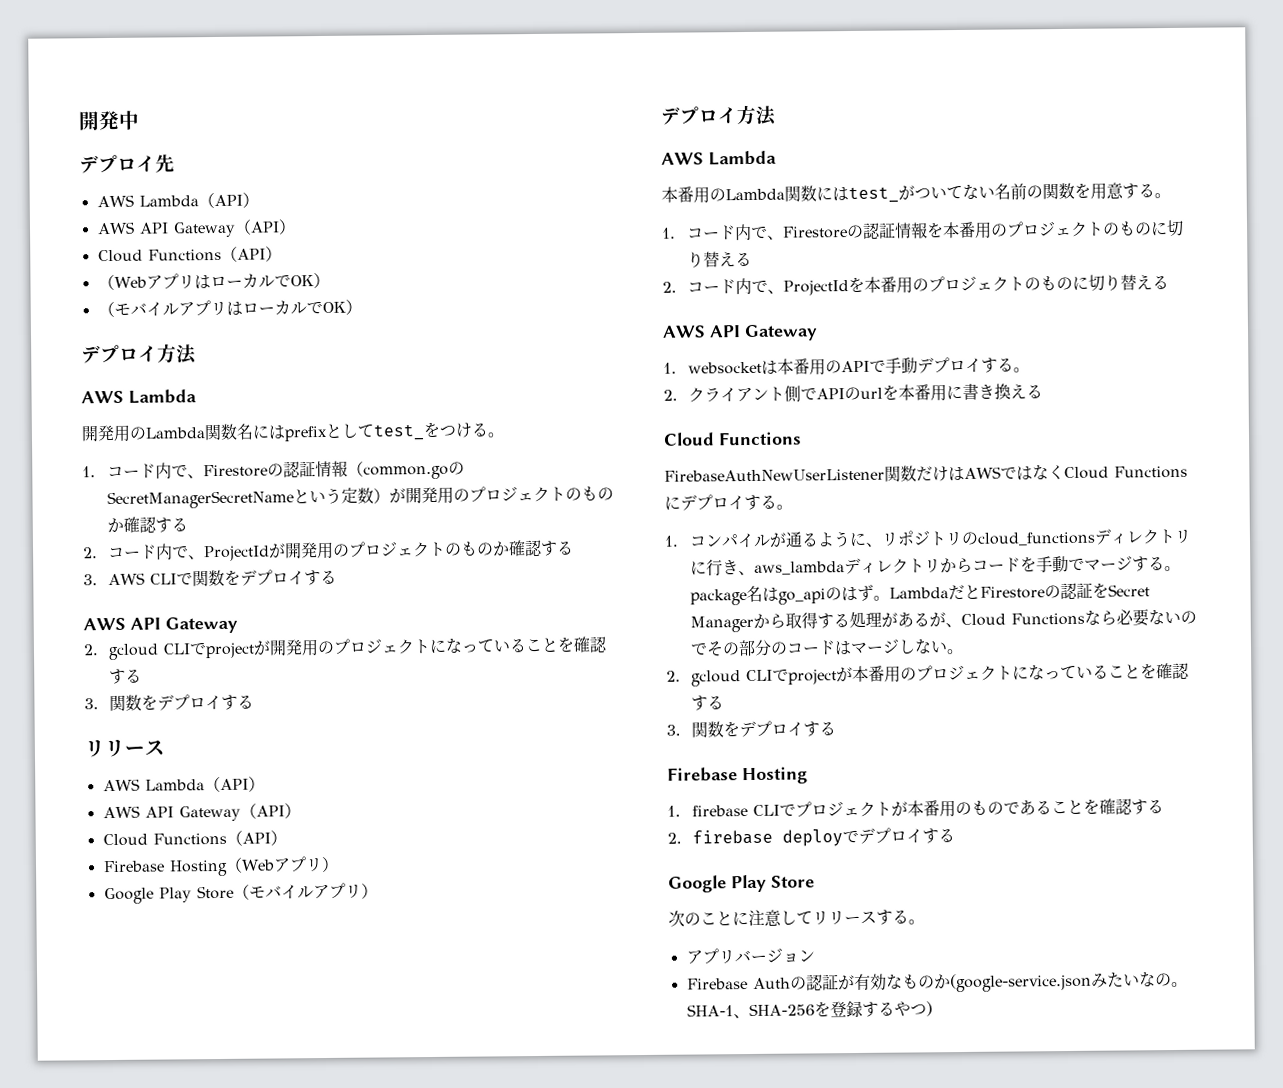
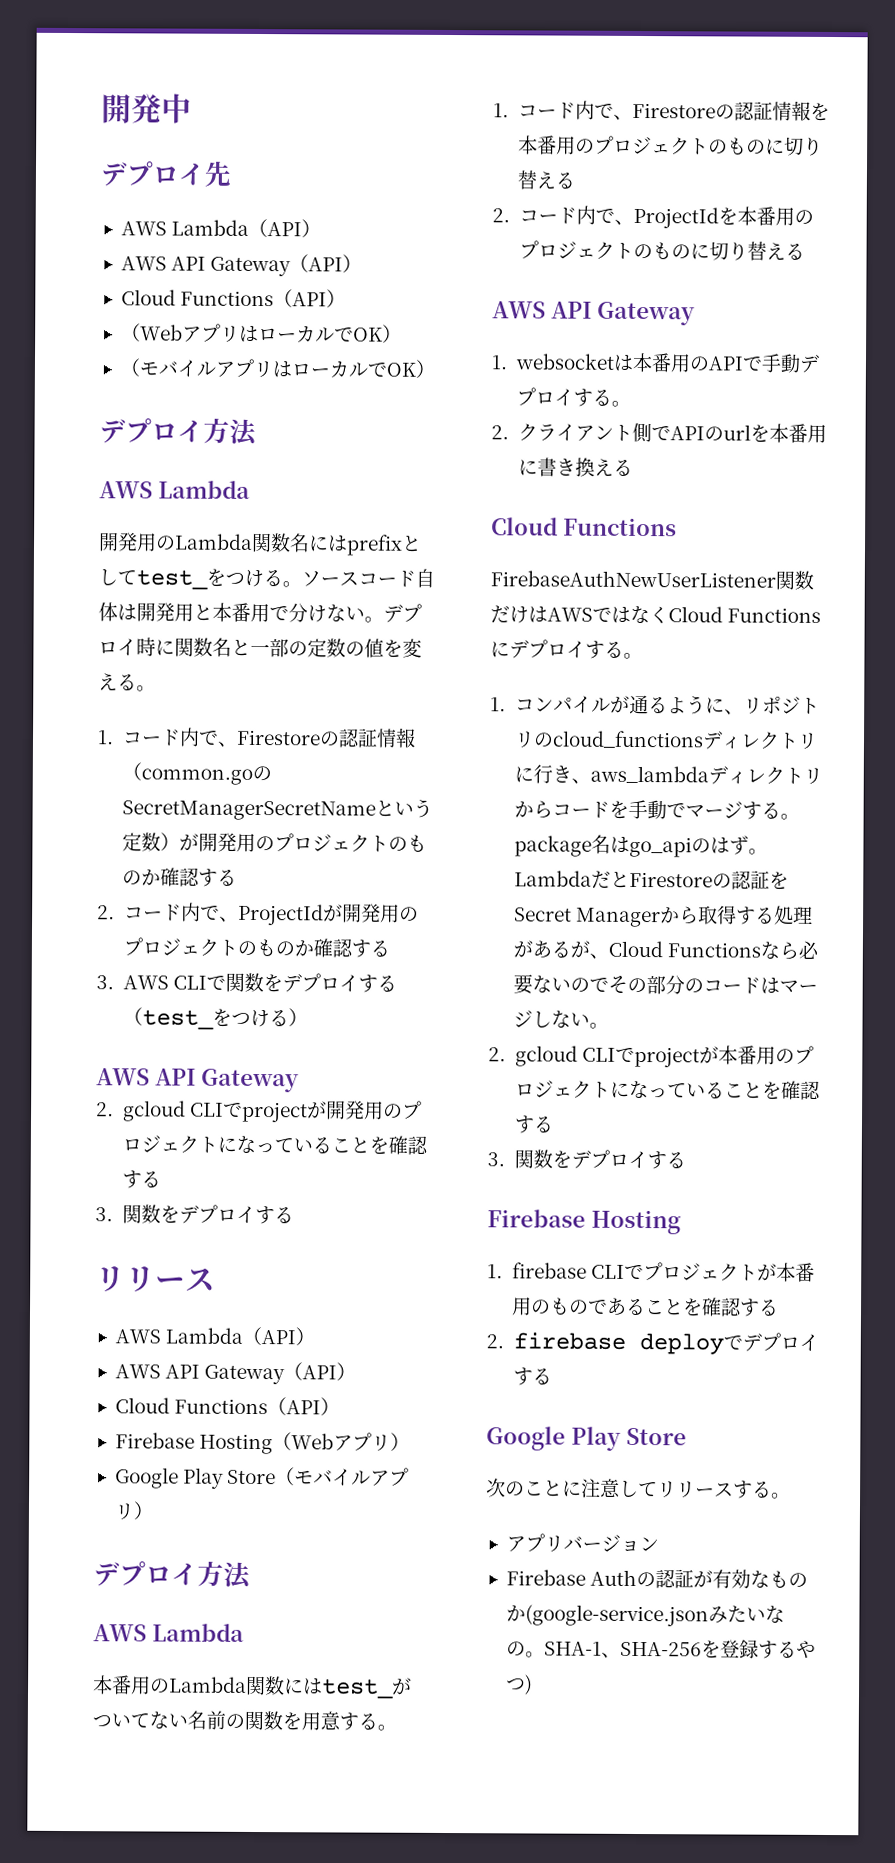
+ ソースコード自体は開発用と本番用で分けない。デプロイ時に関数名と一部の定数の値を変える。
- 3. AWS CLIで関数をデプロイする
+ 3. AWS CLIで関数をデプロイする（test_をつける）

